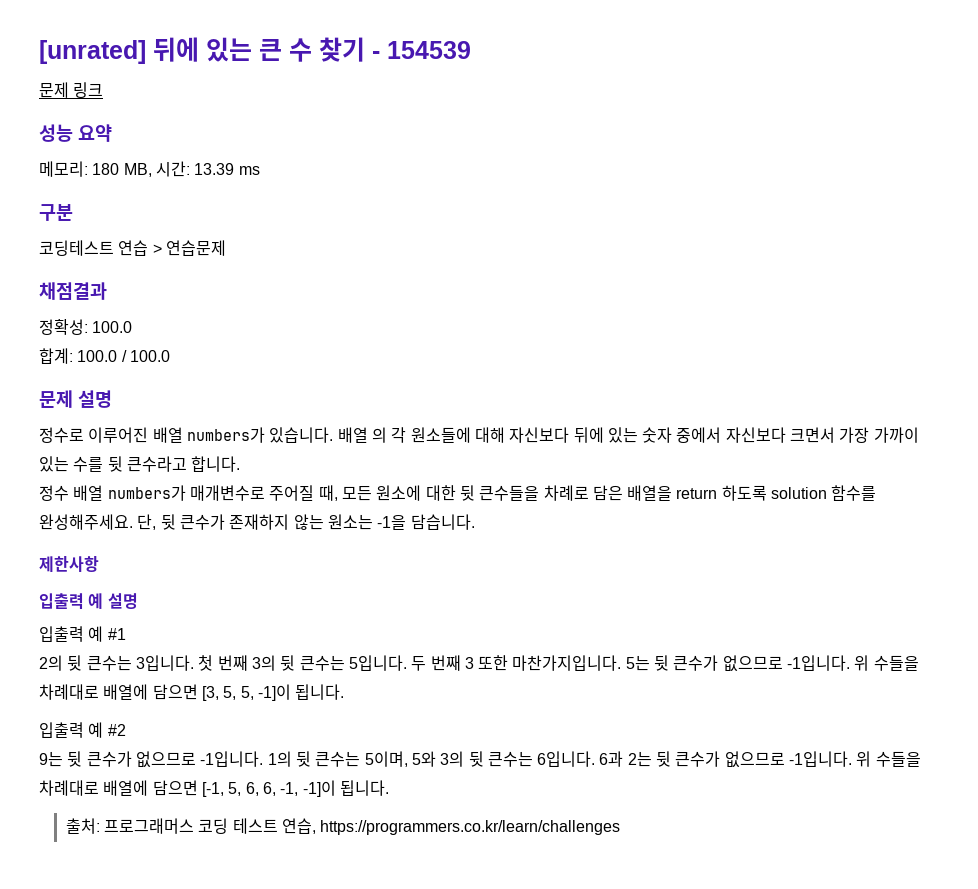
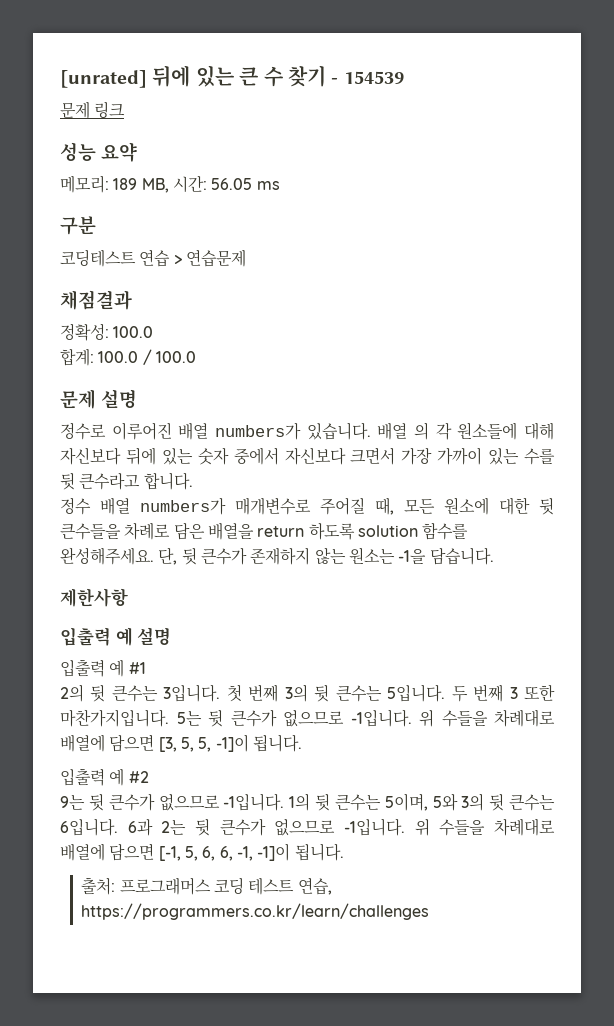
- 메모리: 180 MB, 시간: 13.39 ms
+ 메모리: 189 MB, 시간: 56.05 ms

